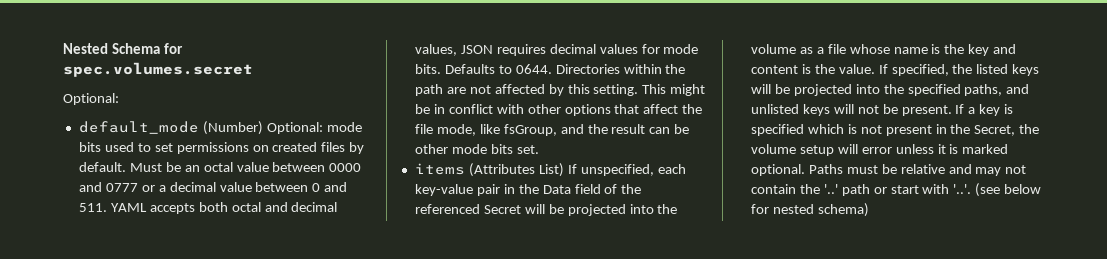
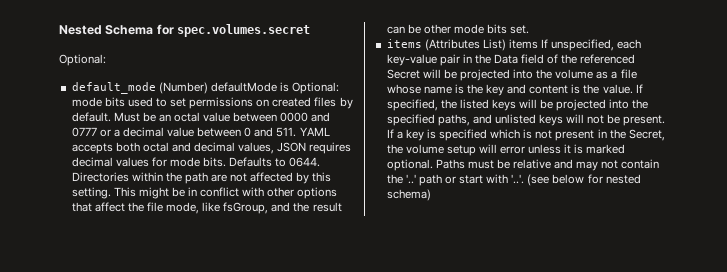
- default_mode (Number) Optional: mode bits used to set permissions on created files by default.
+ default_mode (Number) defaultMode is Optional: mode bits used to set permissions on created files by default.
- items (Attributes List) If unspecified, each key-value pair in the Data field of the referenced Secret will be projected into the volume as a file whose name is the key and content is the value.
+ items (Attributes List) items If unspecified, each key-value pair in the Data field of the referenced Secret will be projected into the volume as a file whose name is the key and content is the value.

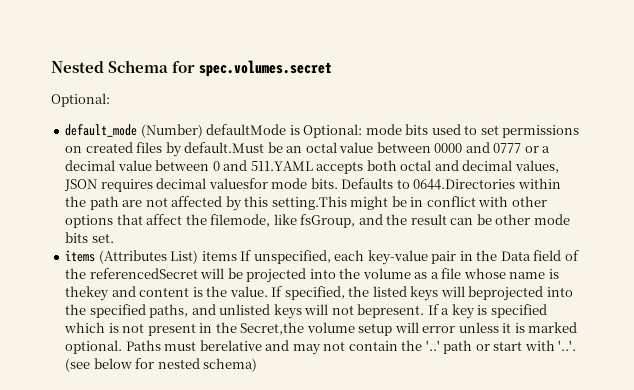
- default_mode (Number) defaultMode is Optional: mode bits used to set permissions on created files by default. Must be an octal value between 0000 and 0777 or a decimal value between 0 and 511. YAML accepts both octal and decimal values, JSON requires decimal values for mode bits.
+ default_mode (Number) defaultMode is Optional: mode bits used to set permissions on created files by default.Must be an octal value between 0000 and 0777 or a decimal value between 0 and 511.YAML accepts both octal and decimal values, JSON requires decimal valuesfor mode bits.
- Defaults to 0644. Directories within the path are not affected by this setting. This might be in conflict with other options that affect the file mode, like fsGroup, and the result can be other mode bits set.
+ Defaults to 0644.Directories within the path are not affected by this setting.This might be in conflict with other options that affect the filemode, like fsGroup, and the result can be other mode bits set.
- items (Attributes List) items If unspecified, each key-value pair in the Data field of the referenced Secret will be projected into the volume as a file whose name is the key and content is the value.
+ items (Attributes List) items If unspecified, each key-value pair in the Data field of the referencedSecret will be projected into the volume as a file whose name is thekey and content is the value.
- If specified, the listed keys will be projected into the specified paths, and unlisted keys will not be present.
+ If specified, the listed keys will beprojected into the specified paths, and unlisted keys will not bepresent.
- If a key is specified which is not present in the Secret, the volume setup will error unless it is marked optional.
+ If a key is specified which is not present in the Secret,the volume setup will error unless it is marked optional.
- Paths must be relative and may not contain the '..' path or start with '..'. (see below for nested schema)
+ Paths must berelative and may not contain the '..' path or start with '..'. (see below for nested schema)

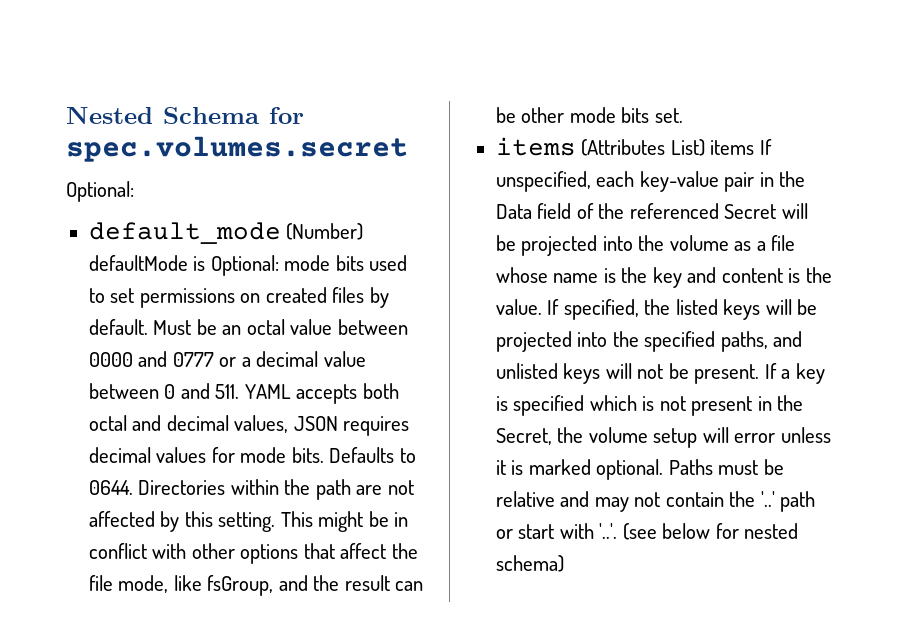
- default_mode (Number) defaultMode is Optional: mode bits used to set permissions on created files by default.Must be an octal value between 0000 and 0777 or a decimal value between 0 and 511.YAML accepts both octal and decimal values, JSON requires decimal valuesfor mode bits.
+ default_mode (Number) defaultMode is Optional: mode bits used to set permissions on created files by default. Must be an octal value between 0000 and 0777 or a decimal value between 0 and 511. YAML accepts both octal and decimal values, JSON requires decimal values for mode bits.
- Defaults to 0644.Directories within the path are not affected by this setting.This might be in conflict with other options that affect the filemode, like fsGroup, and the result can be other mode bits set.
+ Defaults to 0644. Directories within the path are not affected by this setting. This might be in conflict with other options that affect the file mode, like fsGroup, and the result can be other mode bits set.
- items (Attributes List) items If unspecified, each key-value pair in the Data field of the referencedSecret will be projected into the volume as a file whose name is thekey and content is the value.
+ items (Attributes List) items If unspecified, each key-value pair in the Data field of the referenced Secret will be projected into the volume as a file whose name is the key and content is the value.
- If specified, the listed keys will beprojected into the specified paths, and unlisted keys will not bepresent.
+ If specified, the listed keys will be projected into the specified paths, and unlisted keys will not be present.
- If a key is specified which is not present in the Secret,the volume setup will error unless it is marked optional.
+ If a key is specified which is not present in the Secret, the volume setup will error unless it is marked optional.
- Paths must berelative and may not contain the '..' path or start with '..'. (see below for nested schema)
+ Paths must be relative and may not contain the '..' path or start with '..'. (see below for nested schema)

